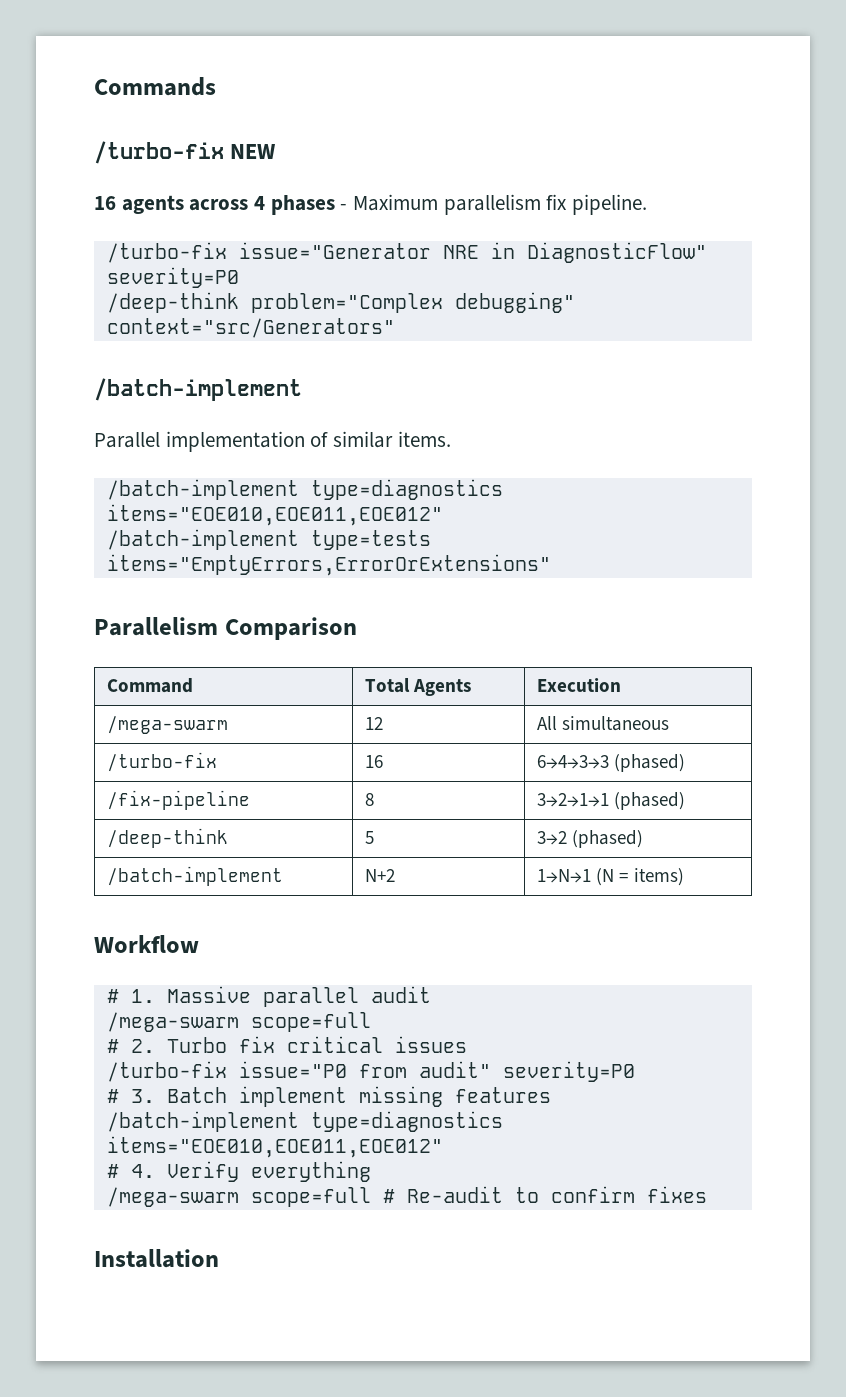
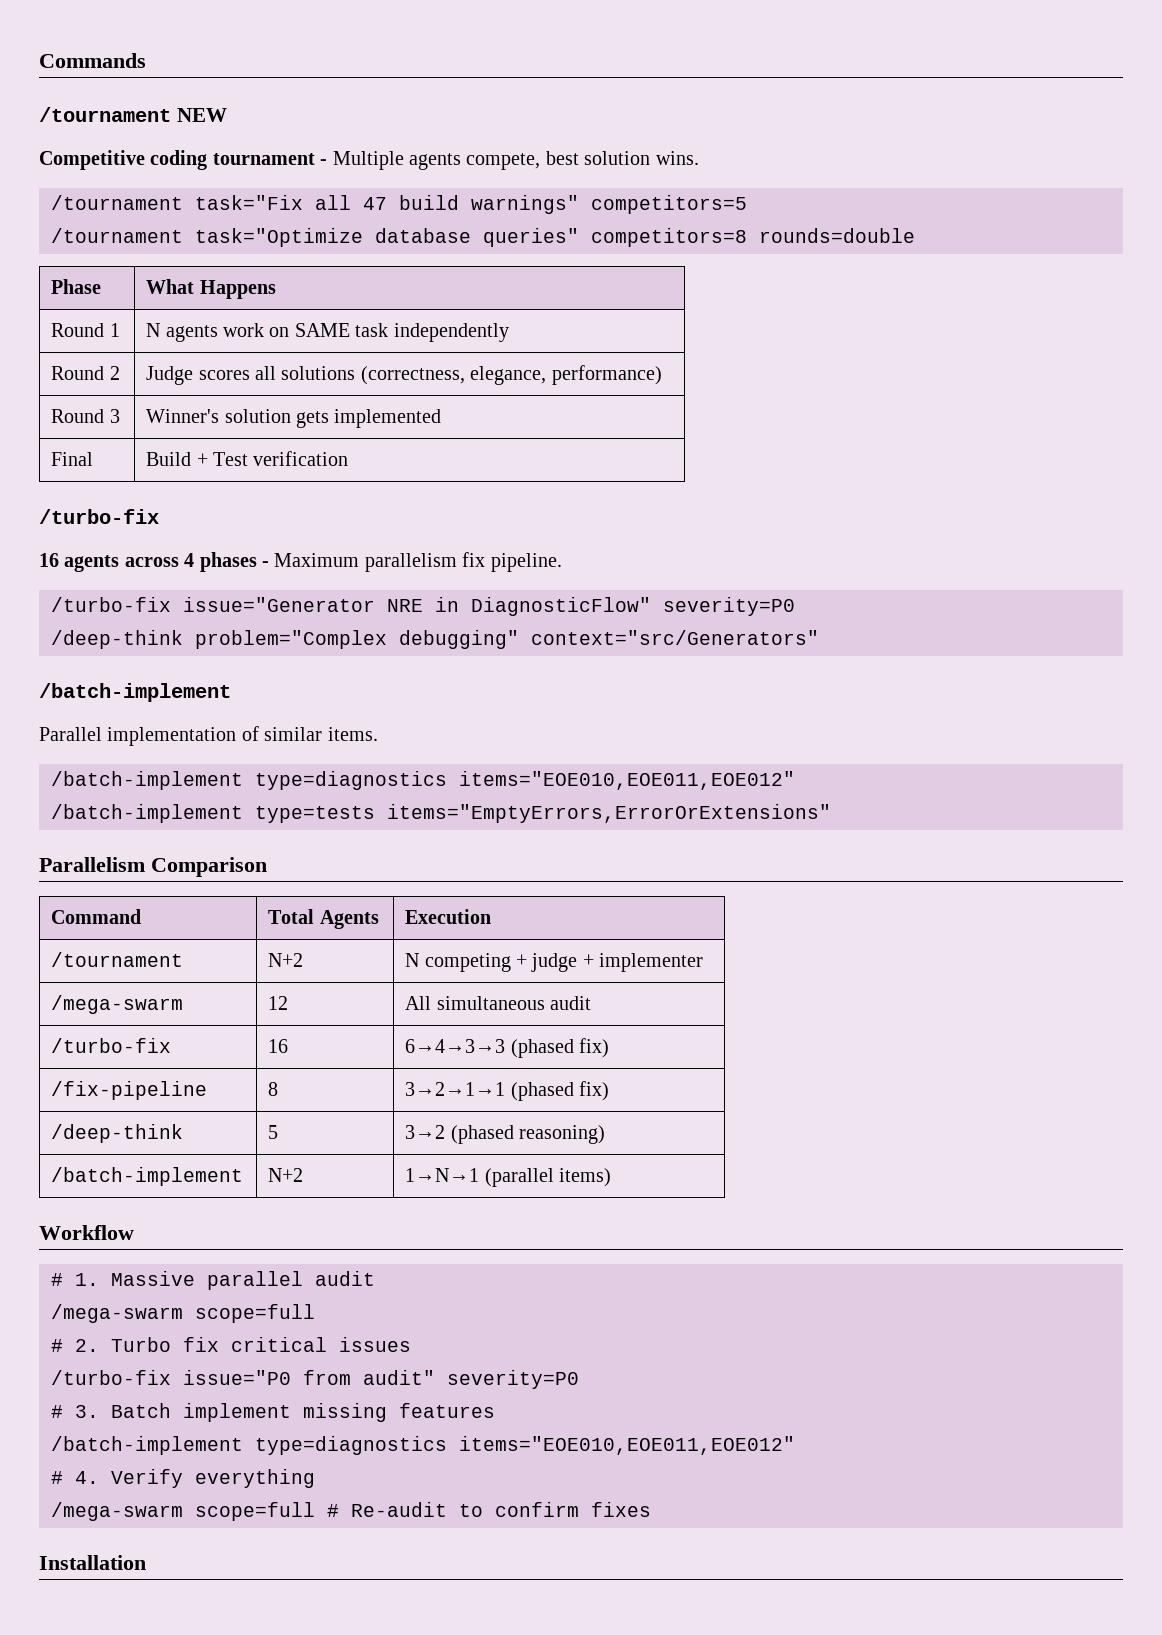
- /turbo-fix NEW
+ /tournament NEW
+ Competitive coding tournament - Multiple agents compete, best solution wins.
+ /tournament task="Fix all 47 build warnings" competitors=5
+ /tournament task="Optimize database queries" competitors=8 rounds=double
+ Phase | What Happens
+ Round 1 | N agents work on SAME task independently
+ Round 2 | Judge scores all solutions (correctness, elegance, performance)
+ Round 3 | Winner's solution gets implemented
+ Final | Build + Test verification
+ /turbo-fix
+ /tournament | N+2 | N competing + judge + implementer
- /mega-swarm | 12 | All simultaneous
+ /mega-swarm | 12 | All simultaneous audit
- /turbo-fix | 16 | 6→4→3→3 (phased)
+ /turbo-fix | 16 | 6→4→3→3 (phased fix)
- /fix-pipeline | 8 | 3→2→1→1 (phased)
+ /fix-pipeline | 8 | 3→2→1→1 (phased fix)
- /deep-think | 5 | 3→2 (phased)
+ /deep-think | 5 | 3→2 (phased reasoning)
- /batch-implement | N+2 | 1→N→1 (N = items)
+ /batch-implement | N+2 | 1→N→1 (parallel items)

